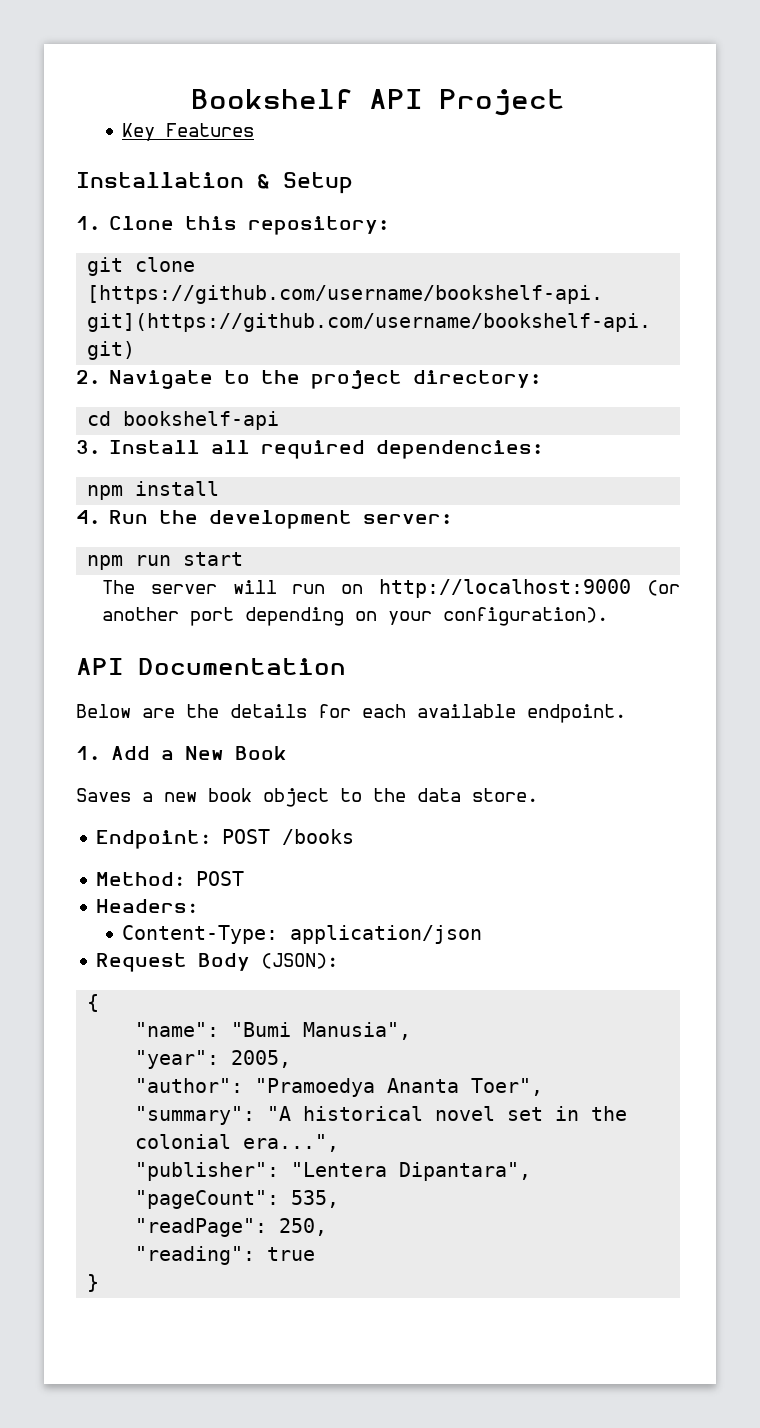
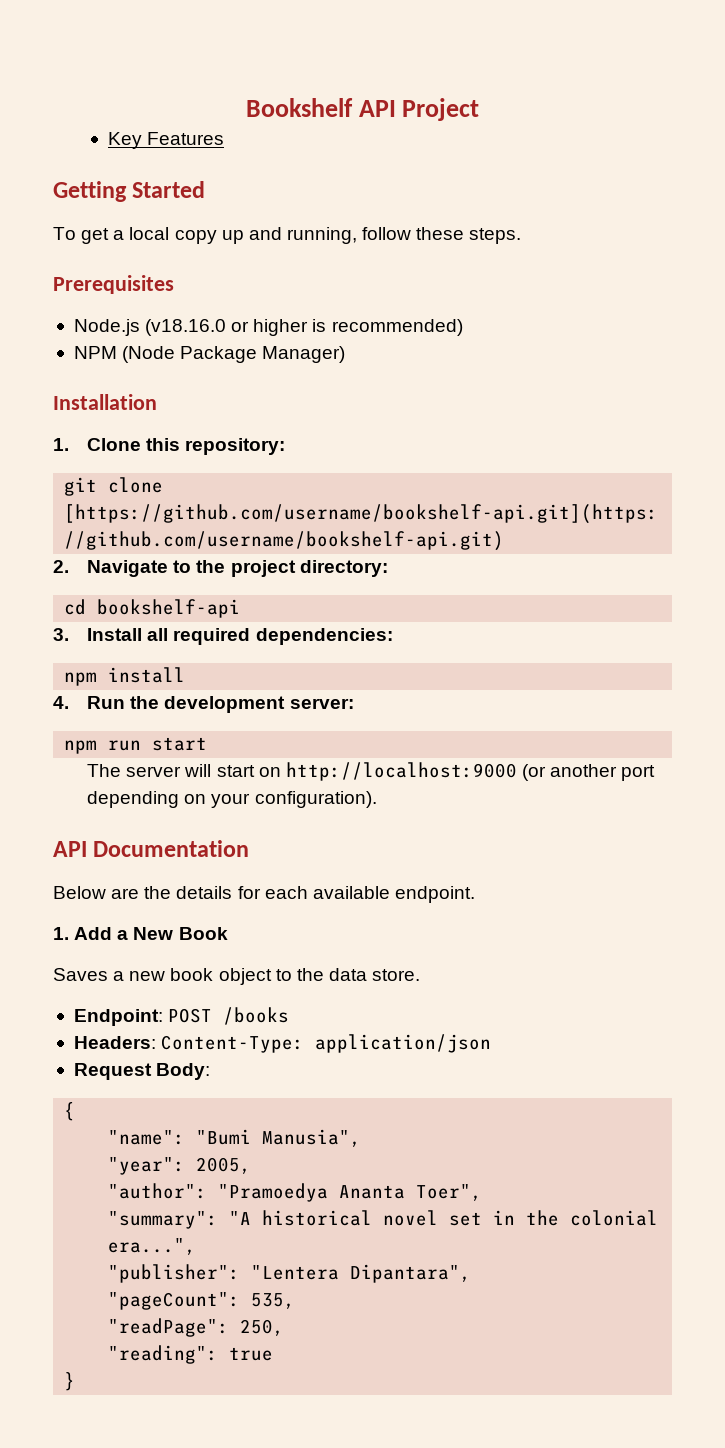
+ Getting Started
+ To get a local copy up and running, follow these steps.
+ Prerequisites
+ Node.js (v18.16.0 or higher is recommended)
+ NPM (Node Package Manager)
- Installation & Setup
+ Installation
- The server will run on http://localhost:9000 (or another port depending on your configuration).
+ The server will start on http://localhost:9000 (or another port depending on your configuration).
- Method: POST
- Headers:
- Content-Type: application/json
+ Headers: Content-Type: application/json
- Request Body (JSON):
+ Request Body:

